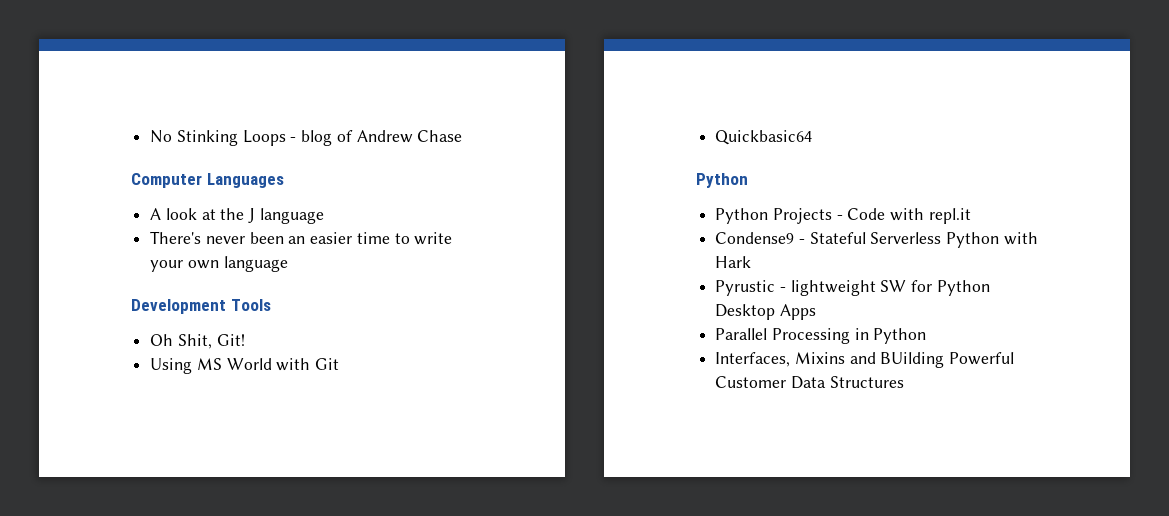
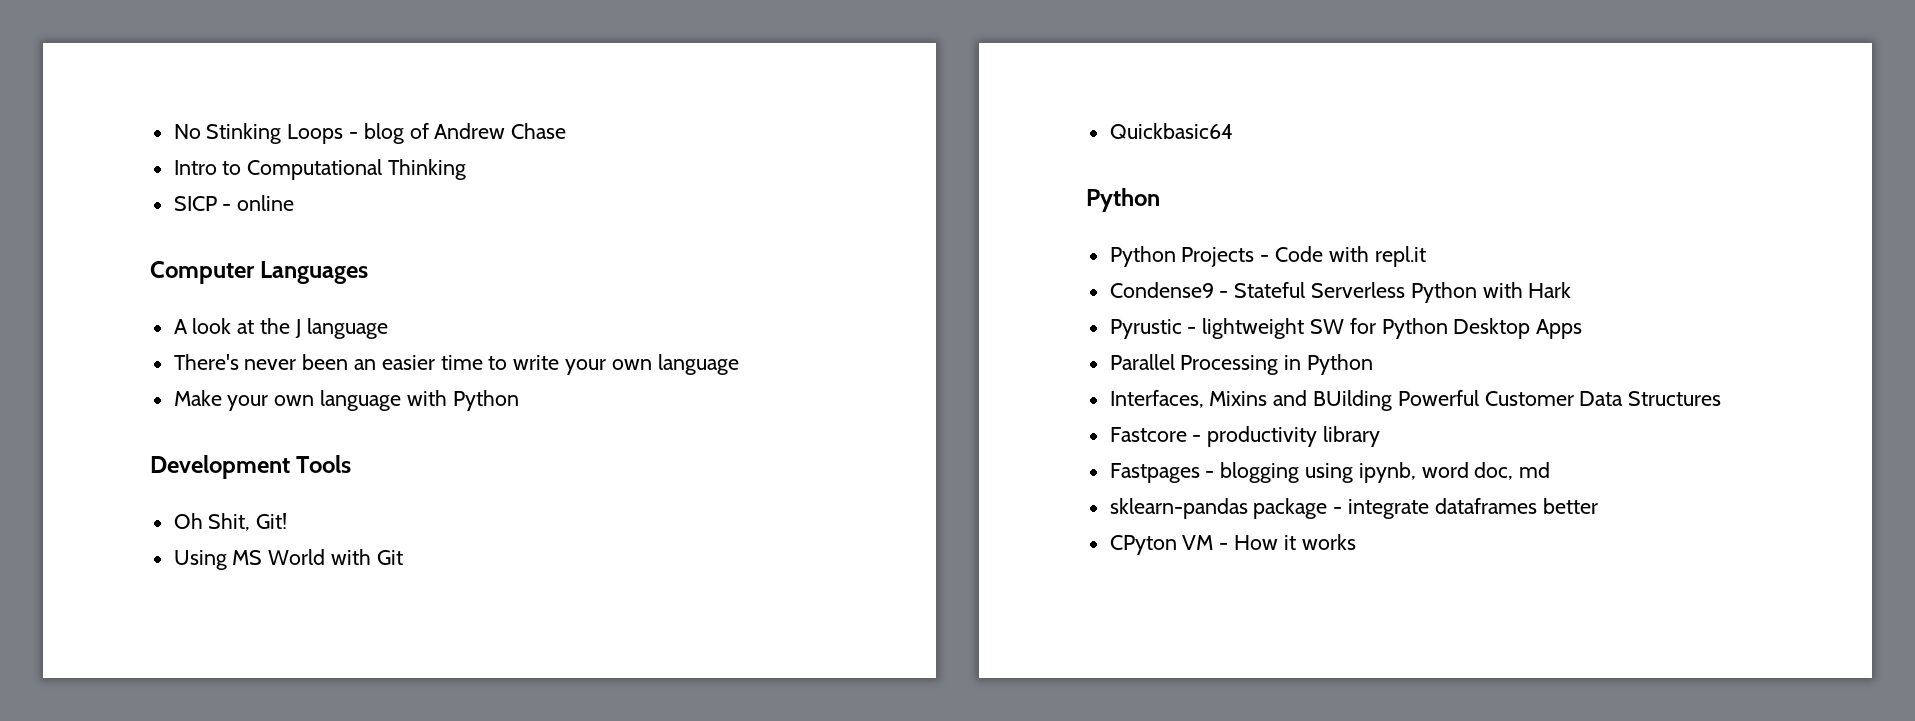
+ Intro to Computational Thinking
+ SICP - online
+ Make your own language with Python
+ Fastcore - productivity library
+ Fastpages - blogging using ipynb, word doc, md
+ sklearn-pandas package - integrate dataframes better
+ CPyton VM - How it works

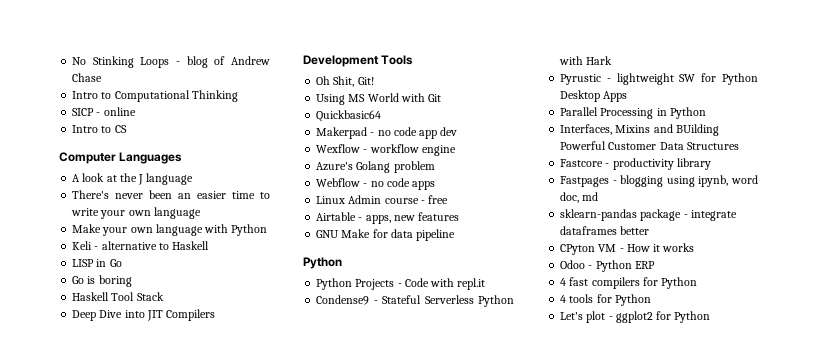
+ Intro to CS
+ Keli - alternative to Haskell
+ LISP in Go
+ Go is boring
+ Haskell Tool Stack
+ Deep Dive into JIT Compilers
+ Makerpad - no code app dev
+ Wexflow - workflow engine
+ Azure's Golang problem
+ Webflow - no code apps
+ Linux Admin course - free
+ Airtable - apps, new features
+ GNU Make for data pipeline
+ Odoo - Python ERP
+ 4 fast compilers for Python
+ 4 tools for Python
+ Let's plot - ggplot2 for Python

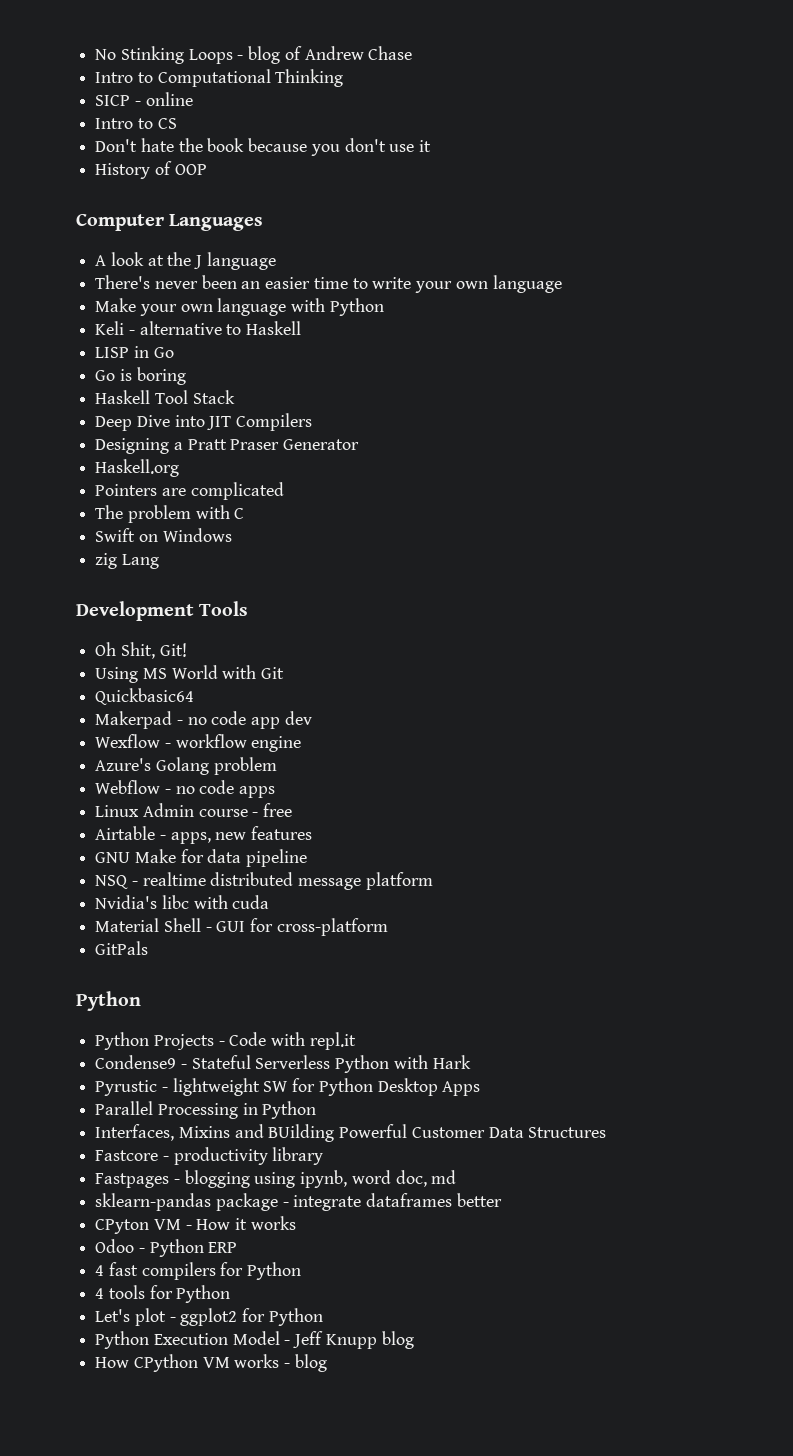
+ Don't hate the book because you don't use it
+ History of OOP
+ Designing a Pratt Praser Generator
+ Haskell.org
+ Pointers are complicated
+ The problem with C
+ Swift on Windows
+ zig Lang
+ NSQ - realtime distributed message platform
+ Nvidia's libc with cuda
+ Material Shell - GUI for cross-platform
+ GitPals
+ Python Execution Model - Jeff Knupp blog
+ How CPython VM works - blog

